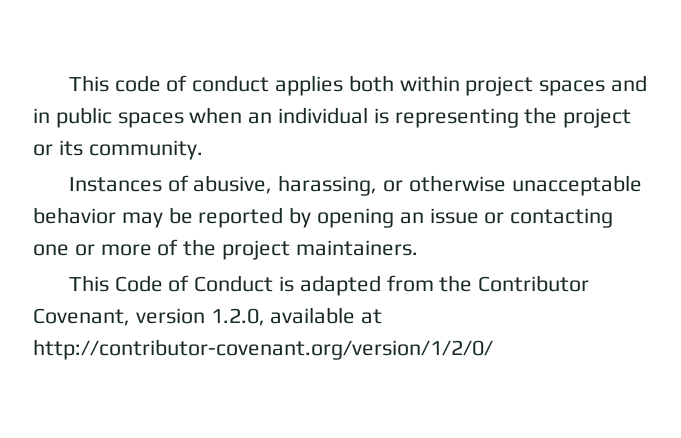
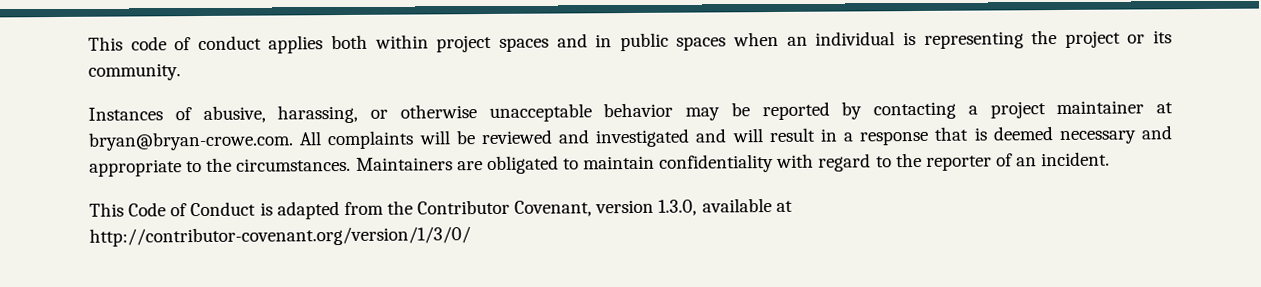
- Instances of abusive, harassing, or otherwise unacceptable behavior may be reported by opening an issue or contacting one or more of the project maintainers.
+ Instances of abusive, harassing, or otherwise unacceptable behavior may be reported by contacting a project maintainer at bryan@bryan-crowe.com. All complaints will be reviewed and investigated and will result in a response that is deemed necessary and appropriate to the circumstances. Maintainers are obligated to maintain confidentiality with regard to the reporter of an incident.
- This Code of Conduct is adapted from the Contributor Covenant, version 1.2.0, available at http://contributor-covenant.org/version/1/2/0/
+ This Code of Conduct is adapted from the Contributor Covenant, version 1.3.0, available at http://contributor-covenant.org/version/1/3/0/

